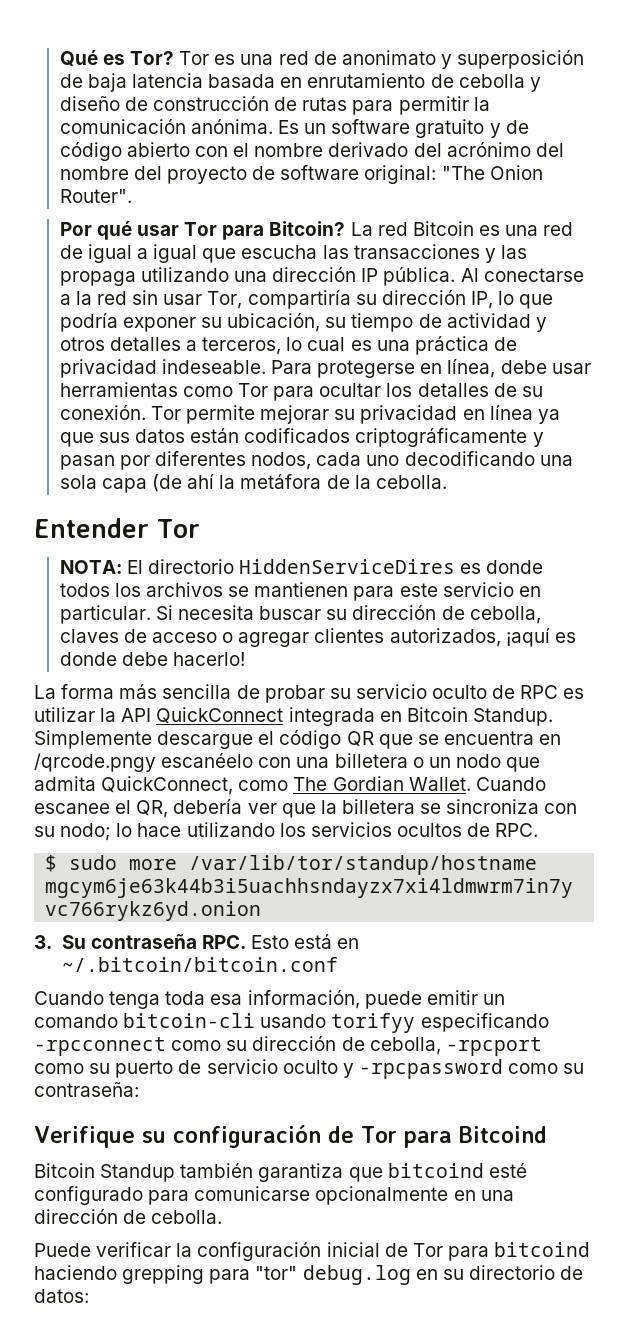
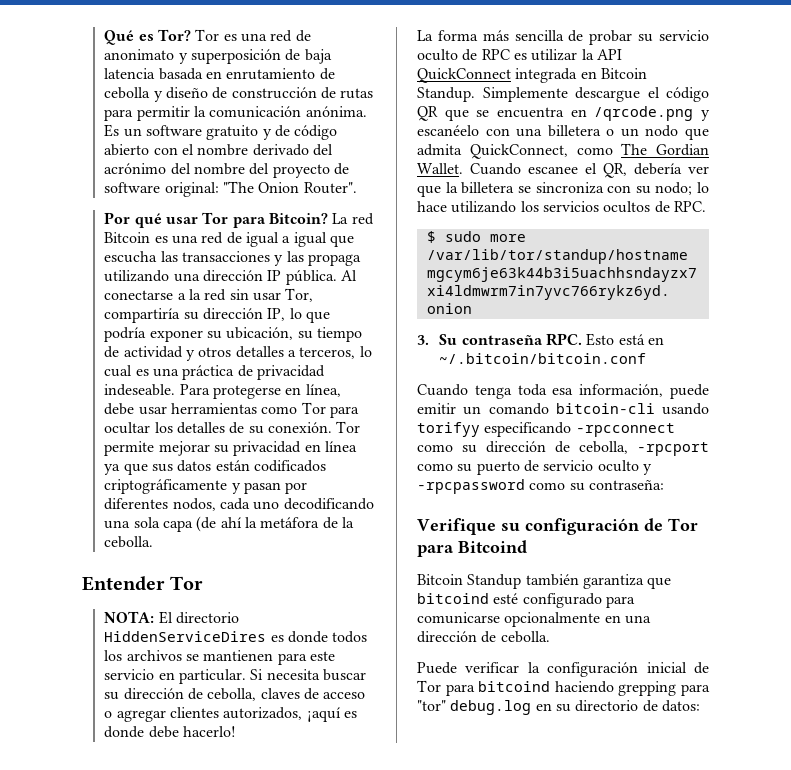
- Simplemente descargue el código QR que se encuentra en /qrcode.pngy escanéelo con una billetera o un nodo que admita QuickConnect, como The Gordian Wallet.
+ Simplemente descargue el código QR que se encuentra en /qrcode.png y escanéelo con una billetera o un nodo que admita QuickConnect, como The Gordian Wallet.

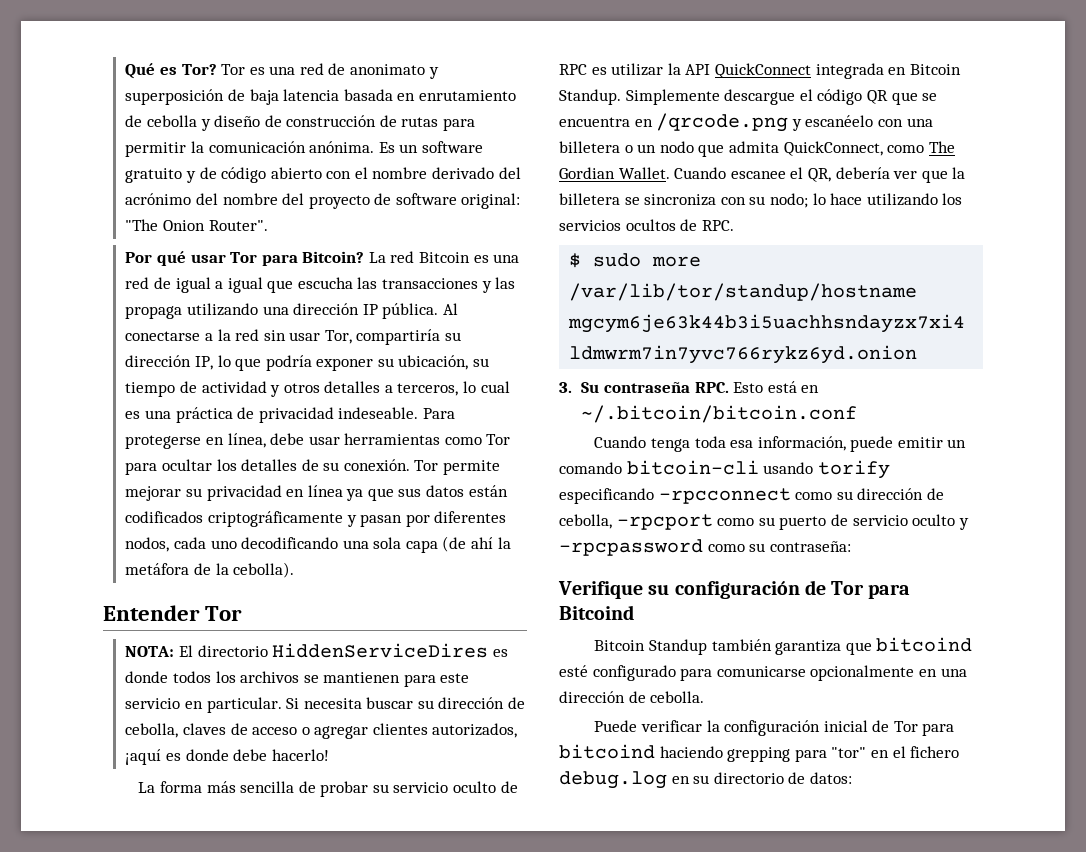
- Tor permite mejorar su privacidad en línea ya que sus datos están codificados criptográficamente y pasan por diferentes nodos, cada uno decodificando una sola capa (de ahí la metáfora de la cebolla.
+ Tor permite mejorar su privacidad en línea ya que sus datos están codificados criptográficamente y pasan por diferentes nodos, cada uno decodificando una sola capa (de ahí la metáfora de la cebolla).
- Cuando tenga toda esa información, puede emitir un comando bitcoin-cli usando torifyy especificando -rpcconnect como su dirección de cebolla, -rpcport como su puerto de servicio oculto y -rpcpassword como su contraseña:
+ Cuando tenga toda esa información, puede emitir un comando bitcoin-cli usando torify especificando -rpcconnect como su dirección de cebolla, -rpcport como su puerto de servicio oculto y -rpcpassword como su contraseña:
- Puede verificar la configuración inicial de Tor para bitcoind haciendo grepping para "tor" debug.log en su directorio de datos:
+ Puede verificar la configuración inicial de Tor para bitcoind haciendo grepping para "tor" en el fichero debug.log en su directorio de datos:

